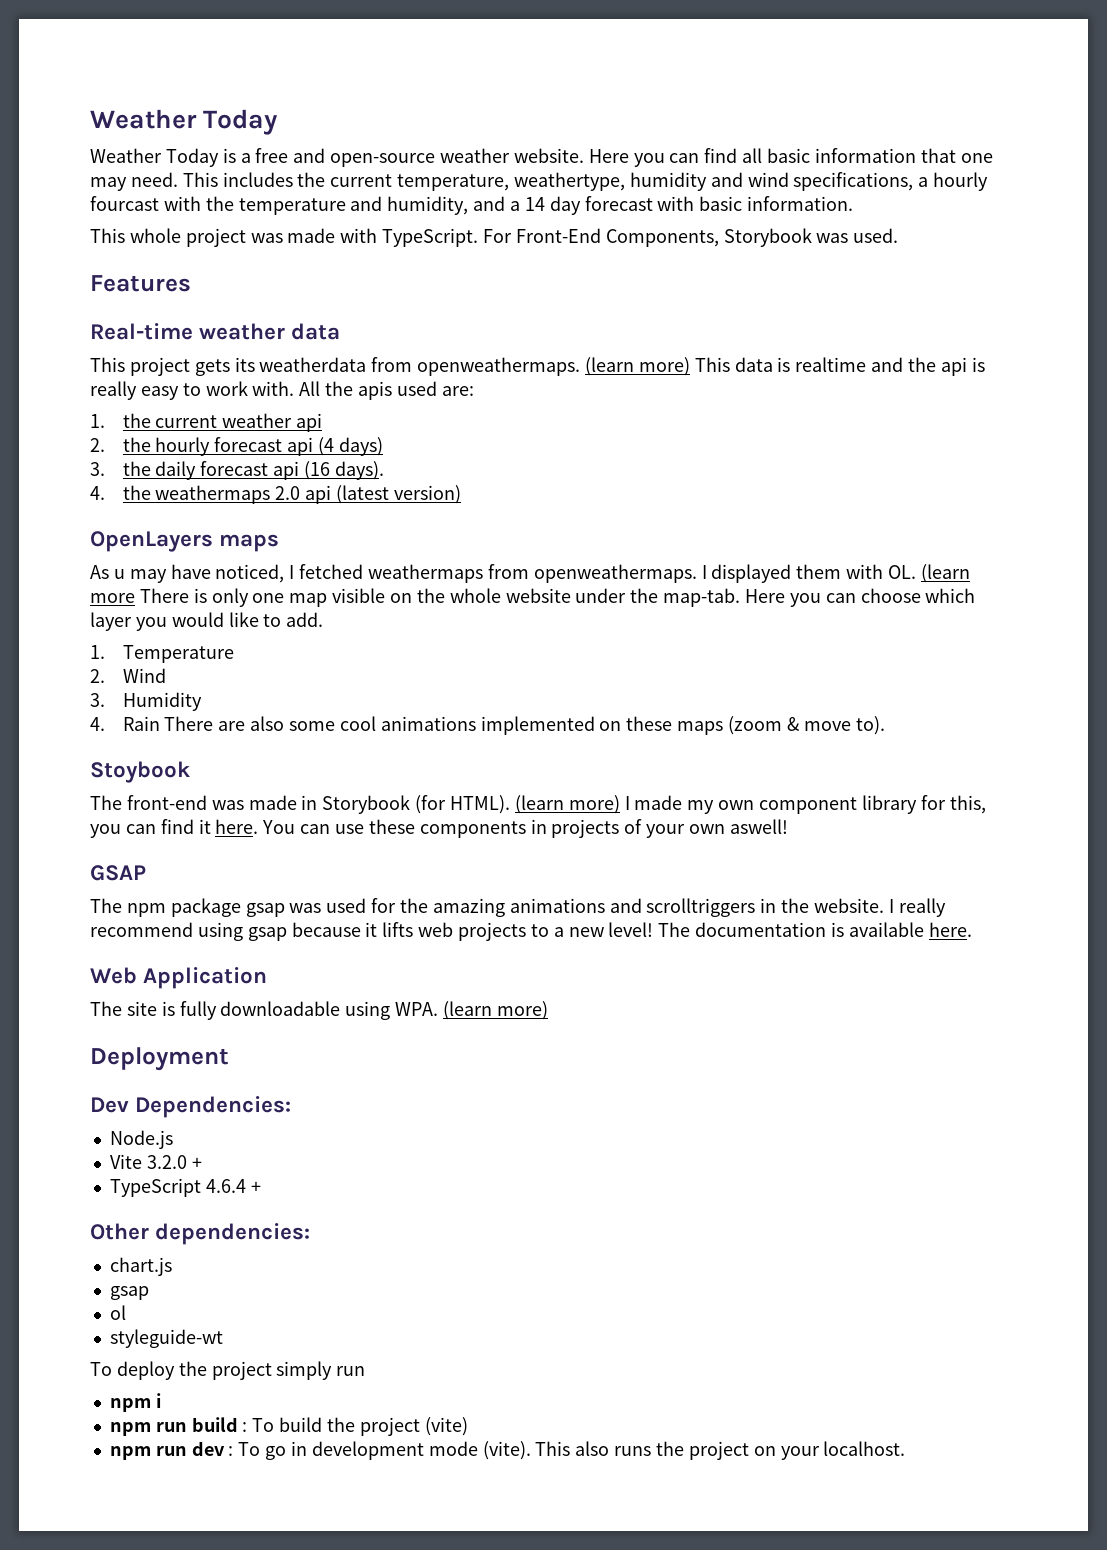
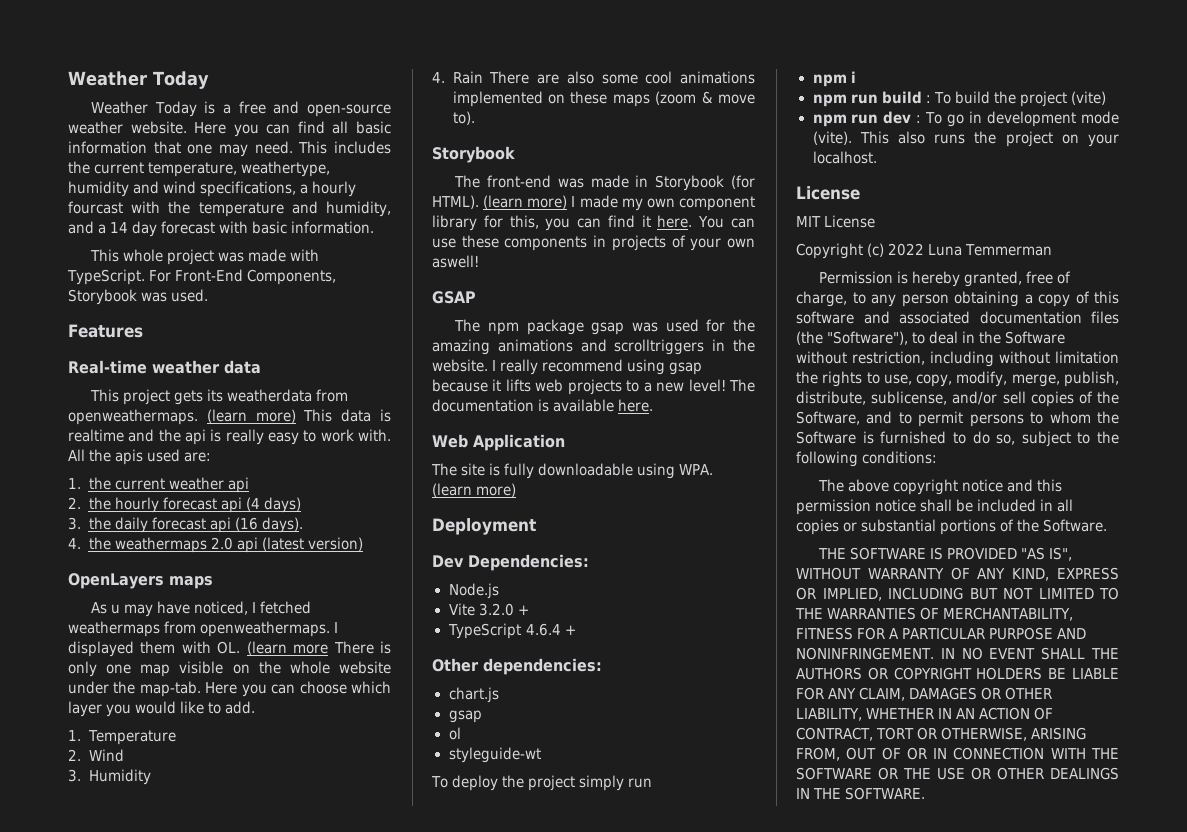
  4. Rain There are also some cool animations implemented on these maps (zoom & move to).
- Stoybook
+ Storybook
  This also runs the project on your localhost.
+ License
+ MIT License
+ Copyright (c) 2022 Luna Temmerman
+ Permission is hereby granted, free of charge, to any person obtaining a copy of this software and associated documentation files (the "Software"), to deal in the Software without restriction, including without limitation the rights to use, copy, modify, merge, publish, distribute, sublicense, and/or sell copies of the Software, and to permit persons to whom the Software is furnished to do so, subject to the following conditions:
+ The above copyright notice and this permission notice shall be included in all copies or substantial portions of the Software.
+ THE SOFTWARE IS PROVIDED "AS IS", WITHOUT WARRANTY OF ANY KIND, EXPRESS OR IMPLIED, INCLUDING BUT NOT LIMITED TO THE WARRANTIES OF MERCHANTABILITY, FITNESS FOR A PARTICULAR PURPOSE AND NONINFRINGEMENT. IN NO EVENT SHALL THE AUTHORS OR COPYRIGHT HOLDERS BE LIABLE FOR ANY CLAIM, DAMAGES OR OTHER LIABILITY, WHETHER IN AN ACTION OF CONTRACT, TORT OR OTHERWISE, ARISING FROM, OUT OF OR IN CONNECTION WITH THE SOFTWARE OR THE USE OR OTHER DEALINGS IN THE SOFTWARE.

